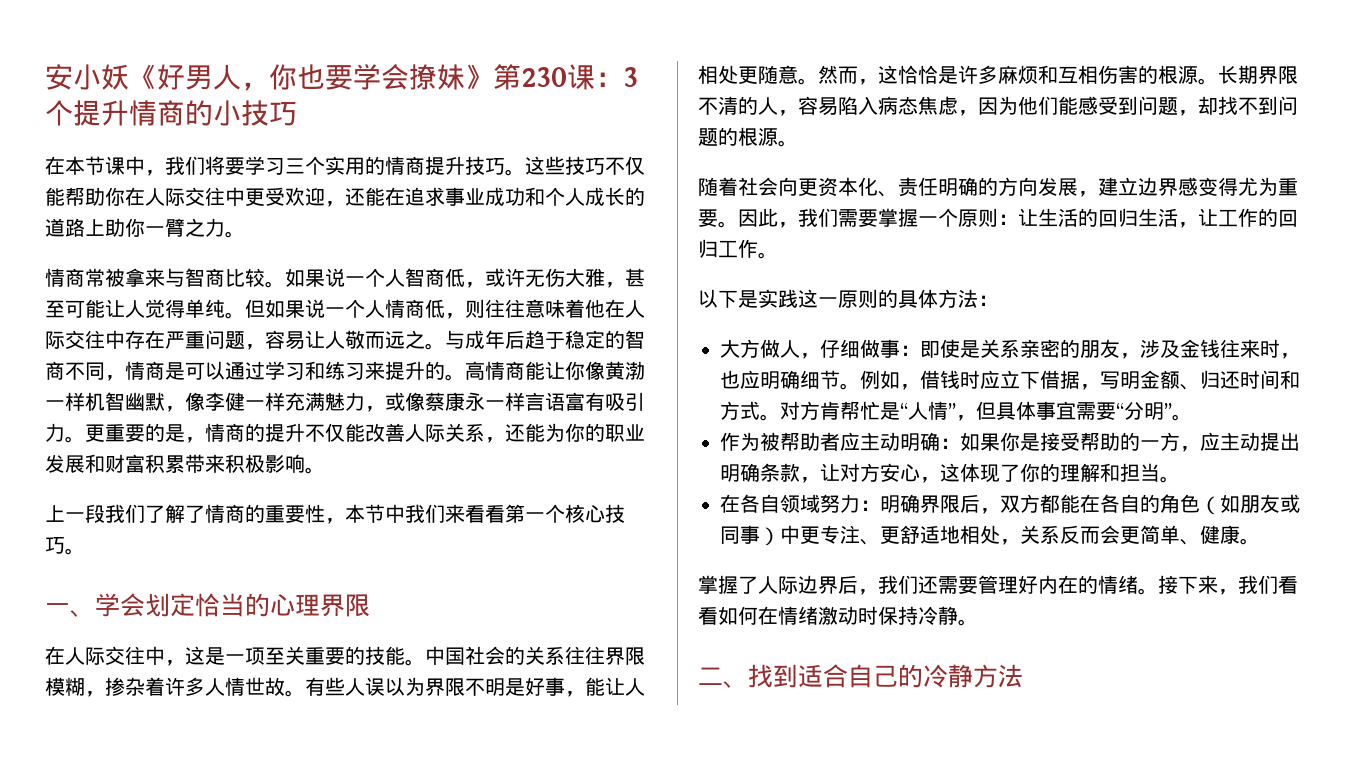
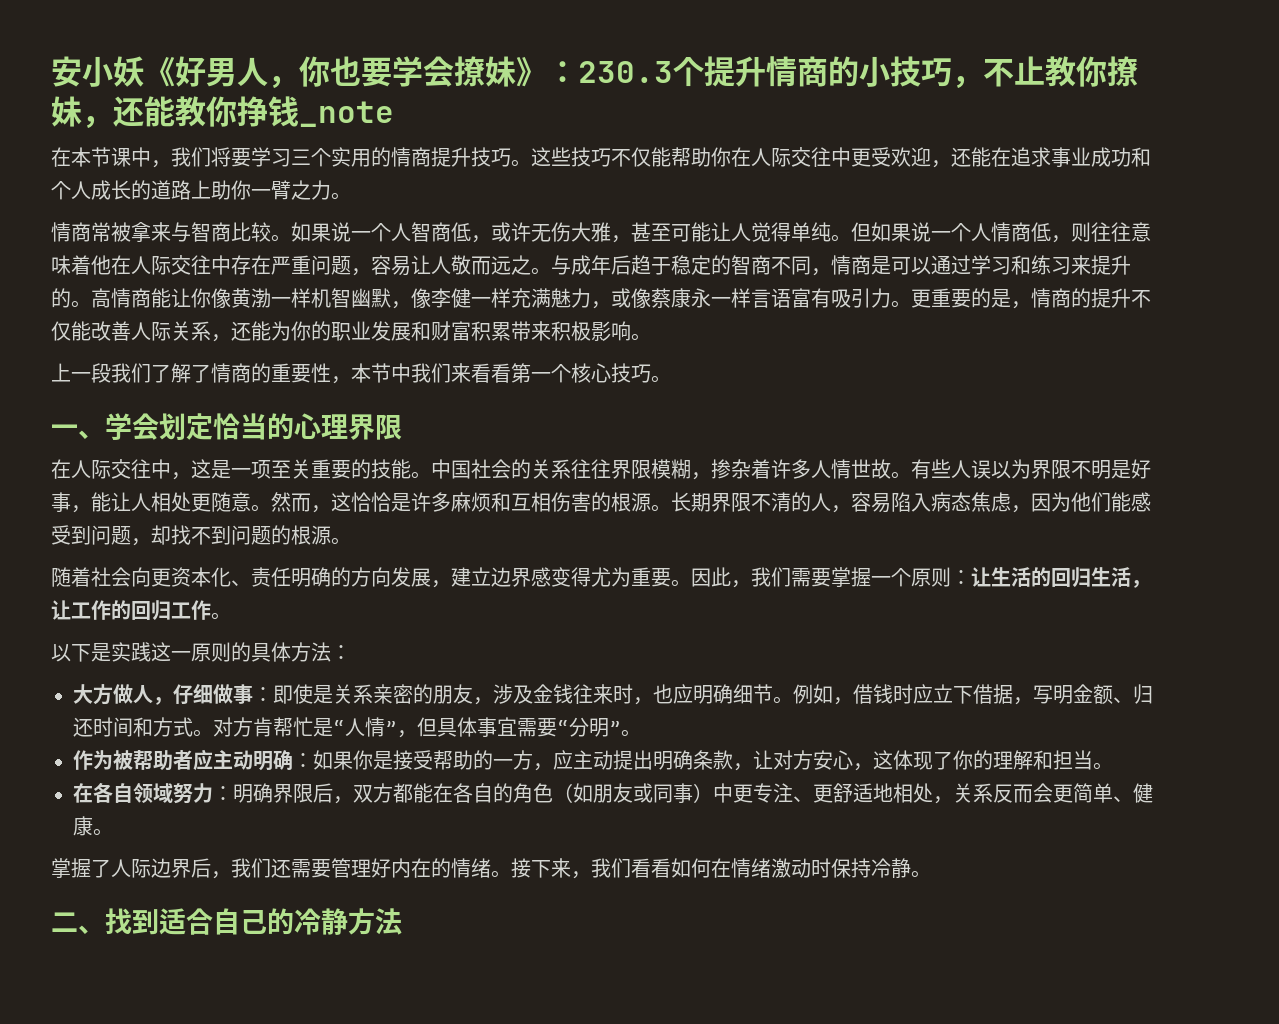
- 安小妖《好男人，你也要学会撩妹》第230课：3个提升情商的小技巧
+ 安小妖《好男人，你也要学会撩妹》：230.3个提升情商的小技巧，不止教你撩妹，还能教你挣钱_note

